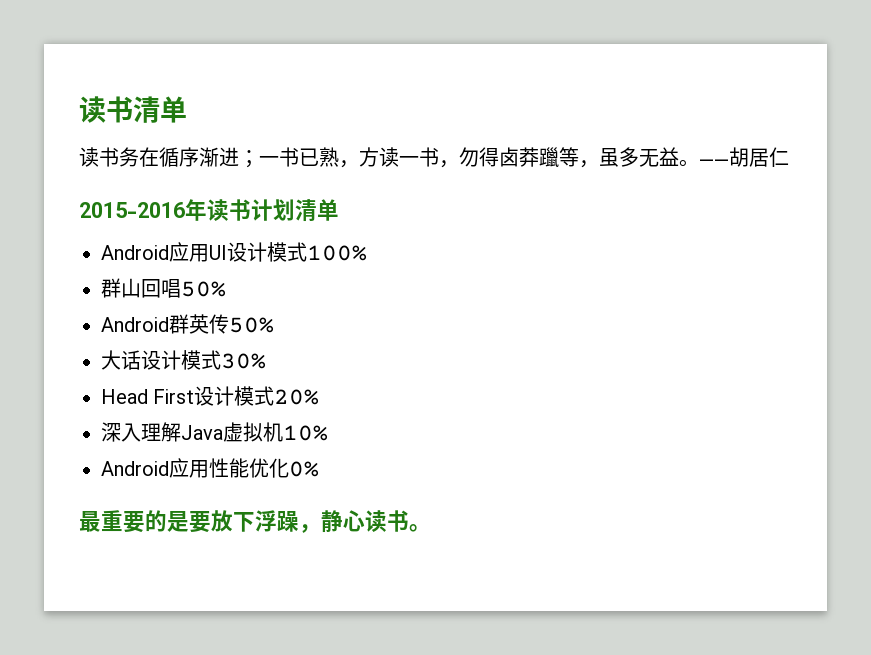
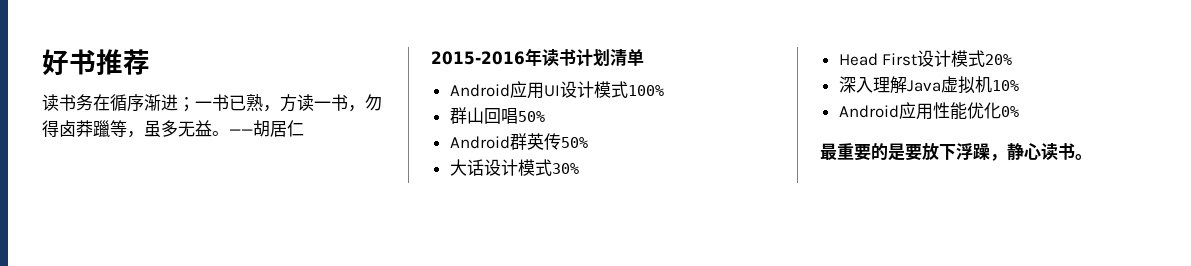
- 读书清单
+ 好书推荐

